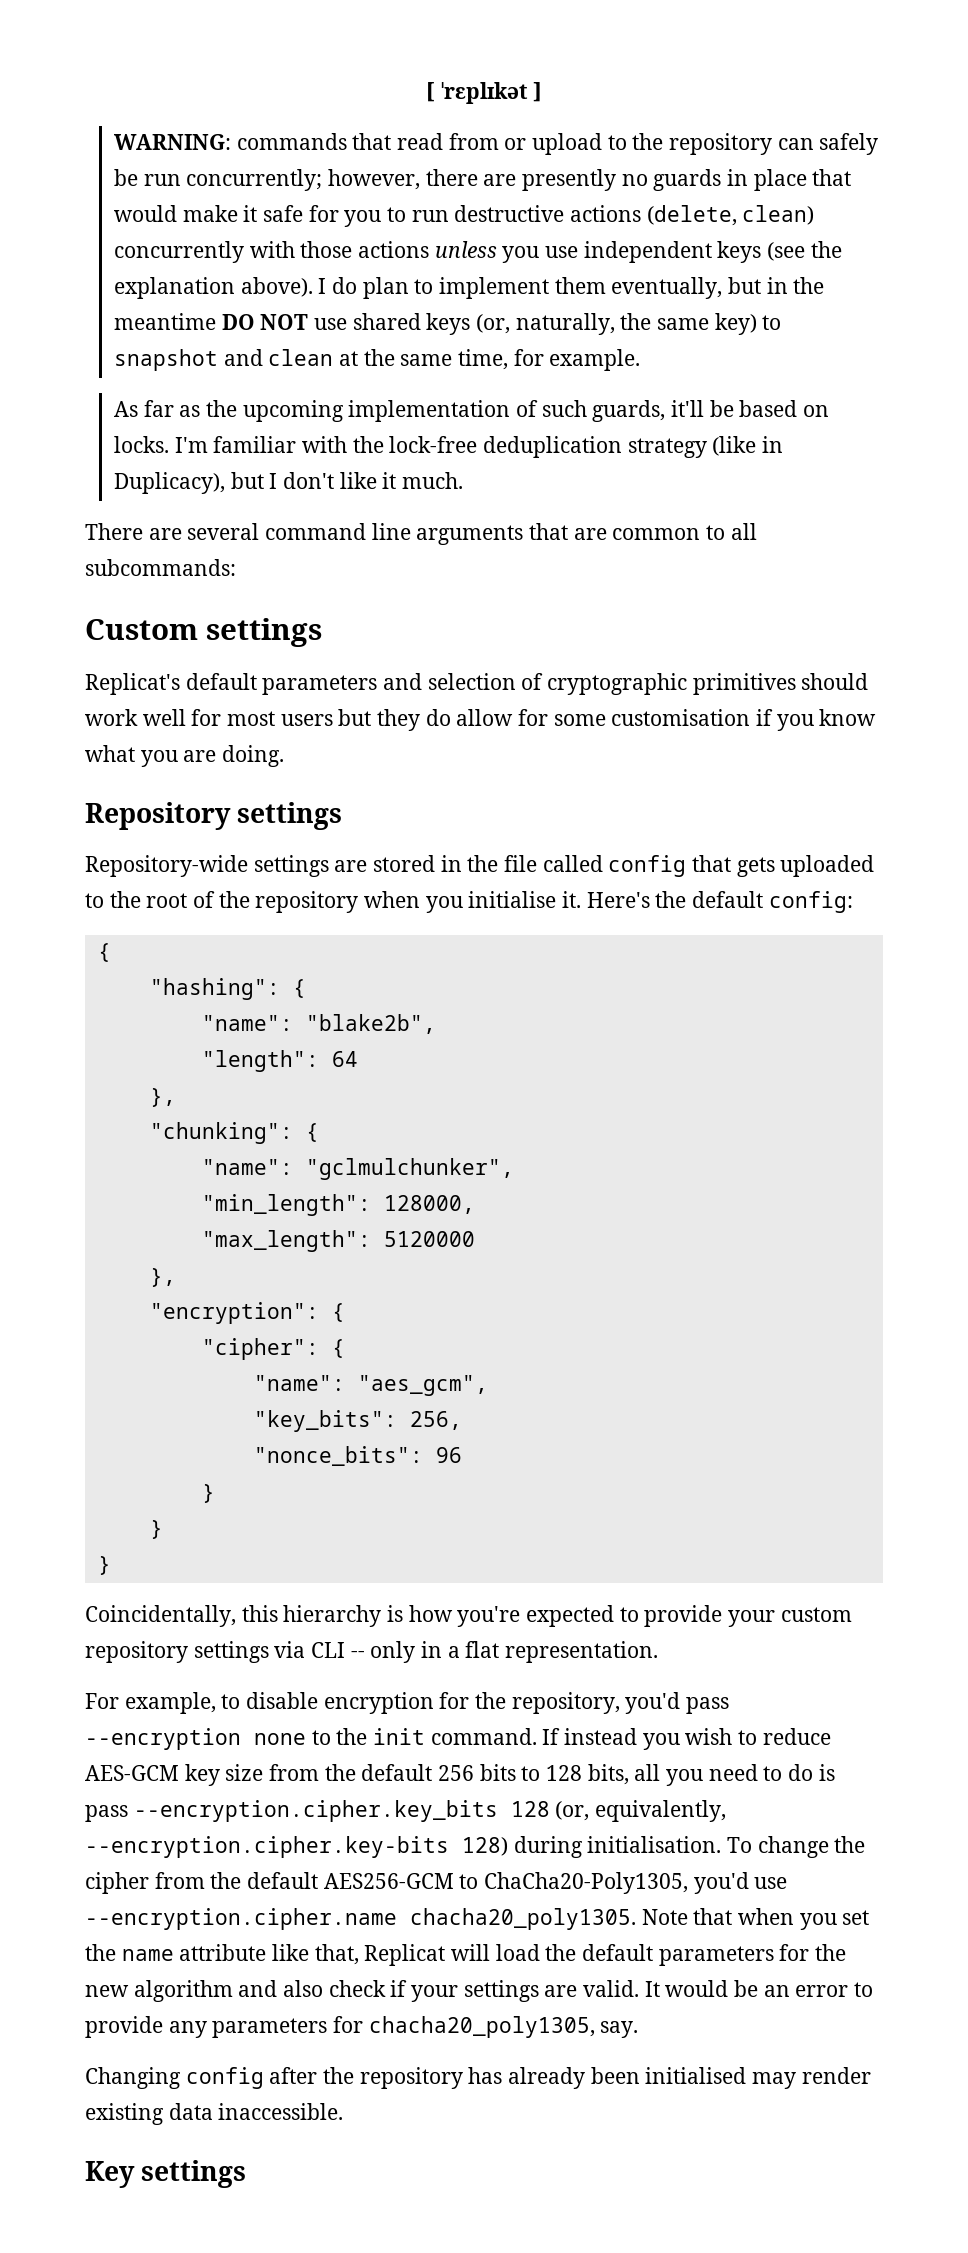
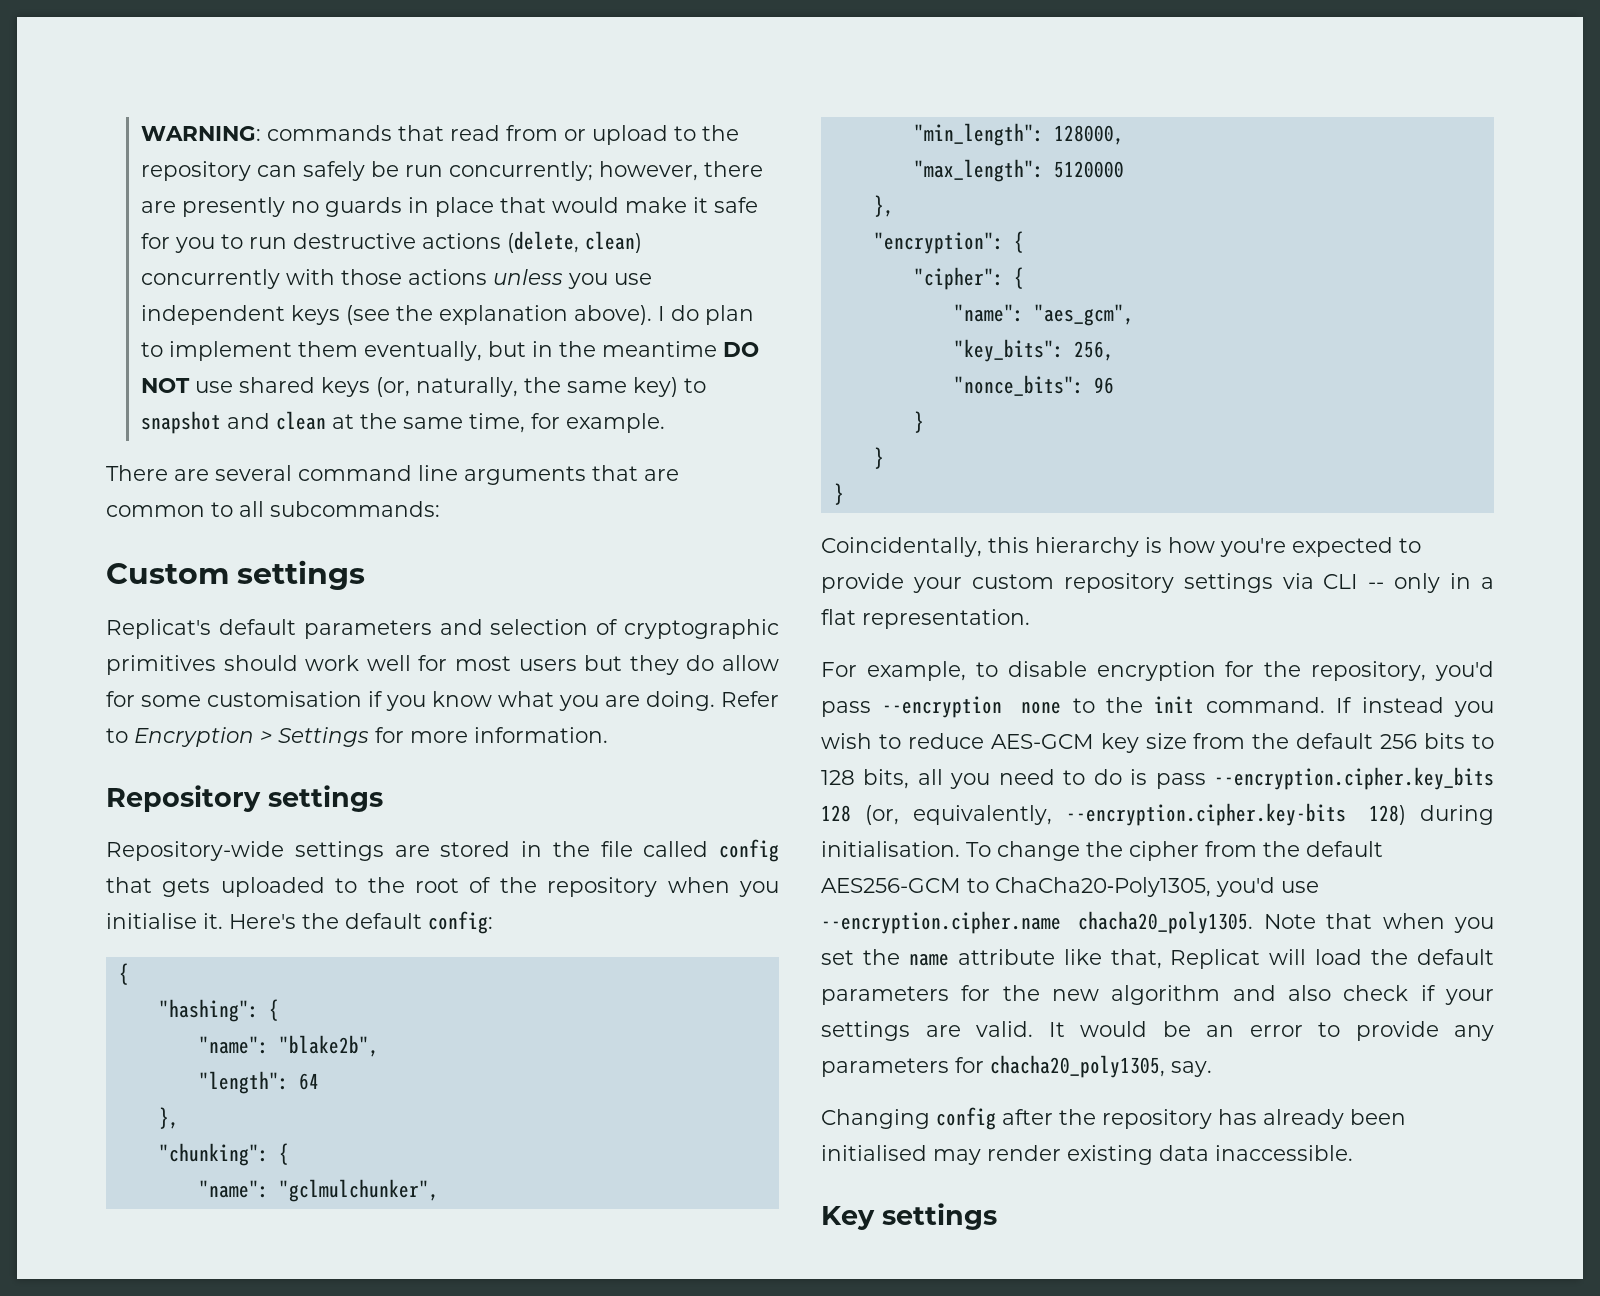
- [ ˈrɛplɪkət ]
- As far as the upcoming implementation of such guards, it'll be based on locks. I'm familiar with the lock-free deduplication strategy (like in Duplicacy), but I don't like it much.
+ Refer to Encryption > Settings for more information.

